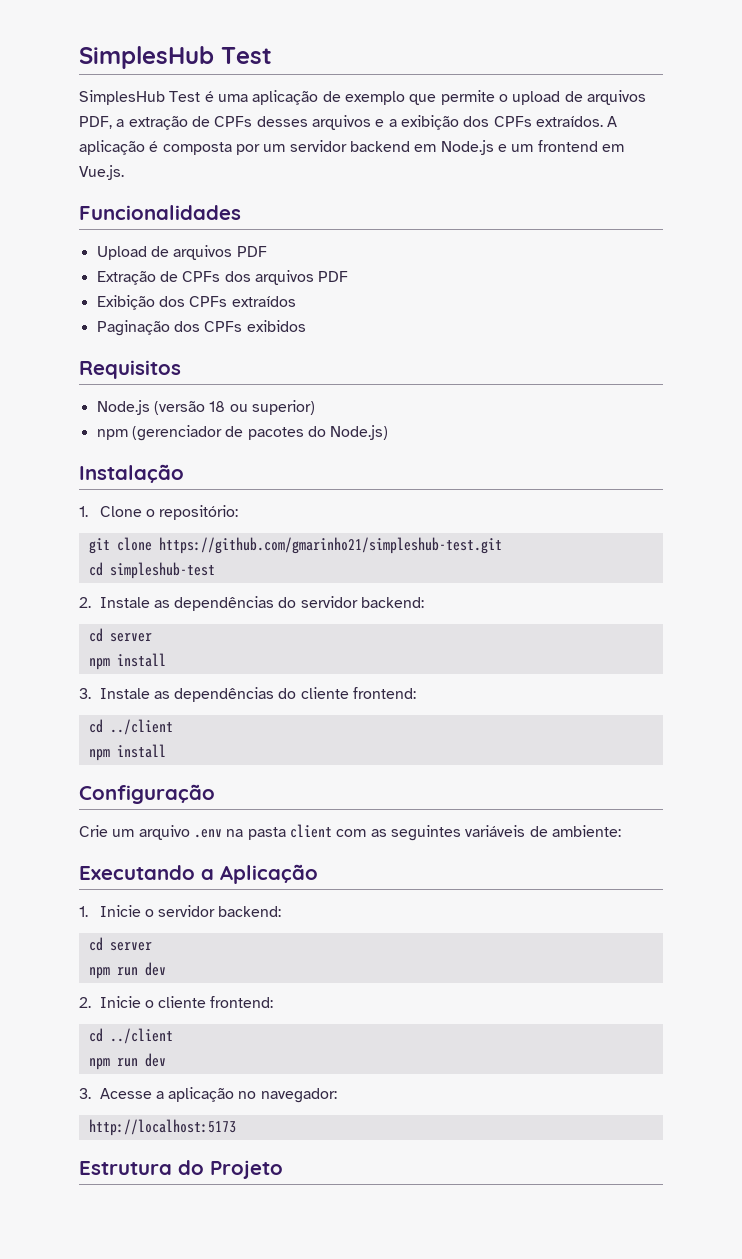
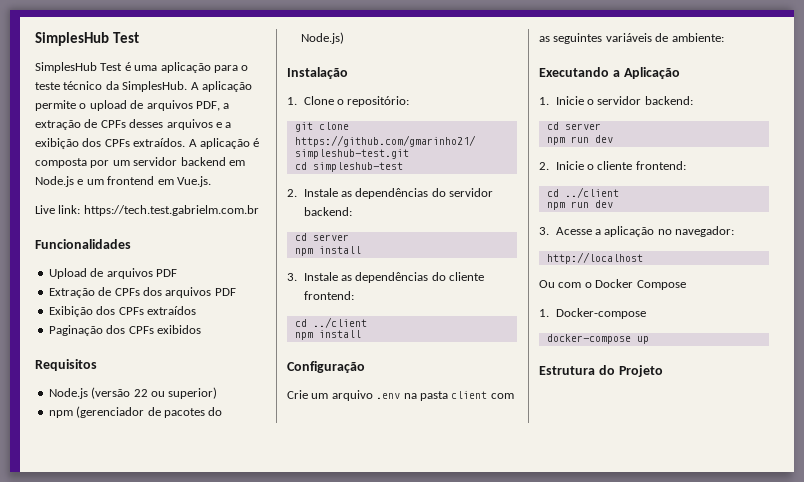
- SimplesHub Test é uma aplicação de exemplo que permite o upload de arquivos PDF, a extração de CPFs desses arquivos e a exibição dos CPFs extraídos.
+ SimplesHub Test é uma aplicação para o teste técnico da SimplesHub. A aplicação permite o upload de arquivos PDF, a extração de CPFs desses arquivos e a exibição dos CPFs extraídos.
+ Live link: https://tech.test.gabrielm.com.br
- Node.js (versão 18 ou superior)
+ Node.js (versão 22 ou superior)
- http://localhost:5173
+ http://localhost
+ Ou com o Docker Compose
+ 1. Docker-compose
+ docker-compose up

